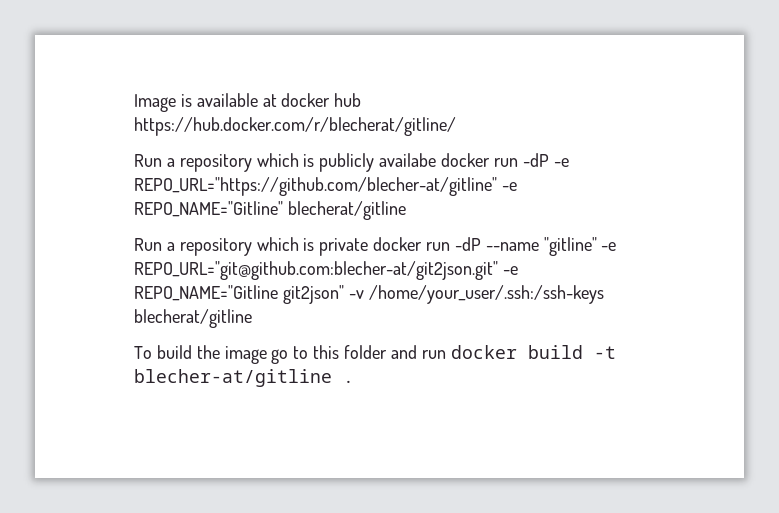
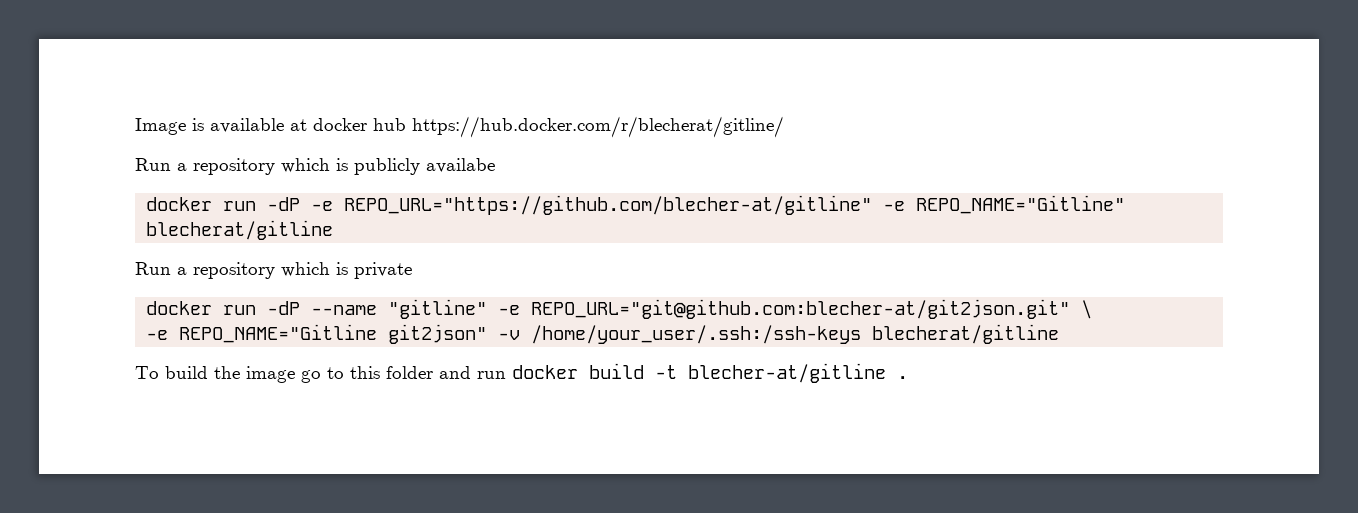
- Run a repository which is publicly availabe docker run -dP -e REPO_URL="https://github.com/blecher-at/gitline" -e REPO_NAME="Gitline" blecherat/gitline
+ Run a repository which is publicly availabe
+ docker run -dP -e REPO_URL="https://github.com/blecher-at/gitline" -e REPO_NAME="Gitline" blecherat/gitline
- Run a repository which is private docker run -dP --name "gitline" -e REPO_URL="git@github.com:blecher-at/git2json.git" -e REPO_NAME="Gitline git2json" -v /home/your_user/.ssh:/ssh-keys blecherat/gitline
+ Run a repository which is private
+ docker run -dP --name "gitline" -e REPO_URL="git@github.com:blecher-at/git2json.git" \
+ -e REPO_NAME="Gitline git2json" -v /home/your_user/.ssh:/ssh-keys blecherat/gitline

